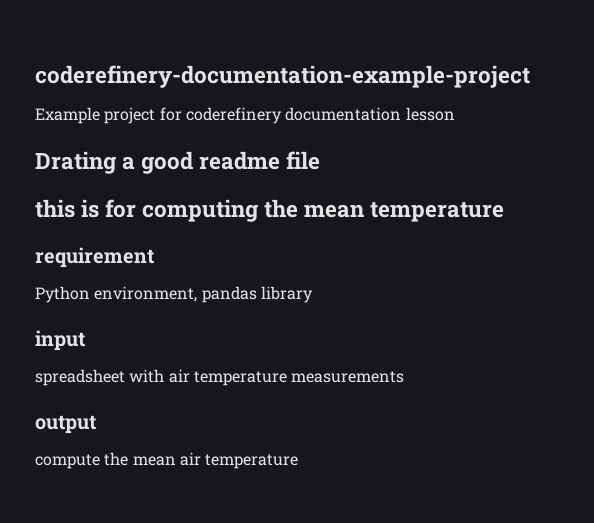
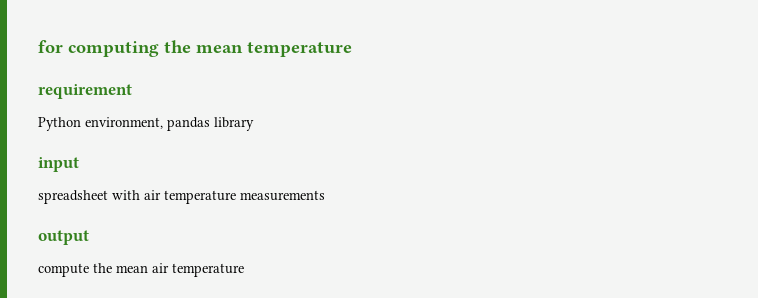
- coderefinery-documentation-example-project
- Example project for coderefinery documentation lesson
- Drating a good readme file
- this is for computing the mean temperature
+ for computing the mean temperature

